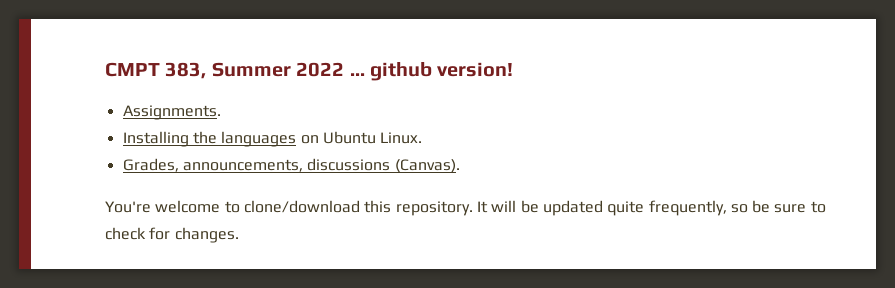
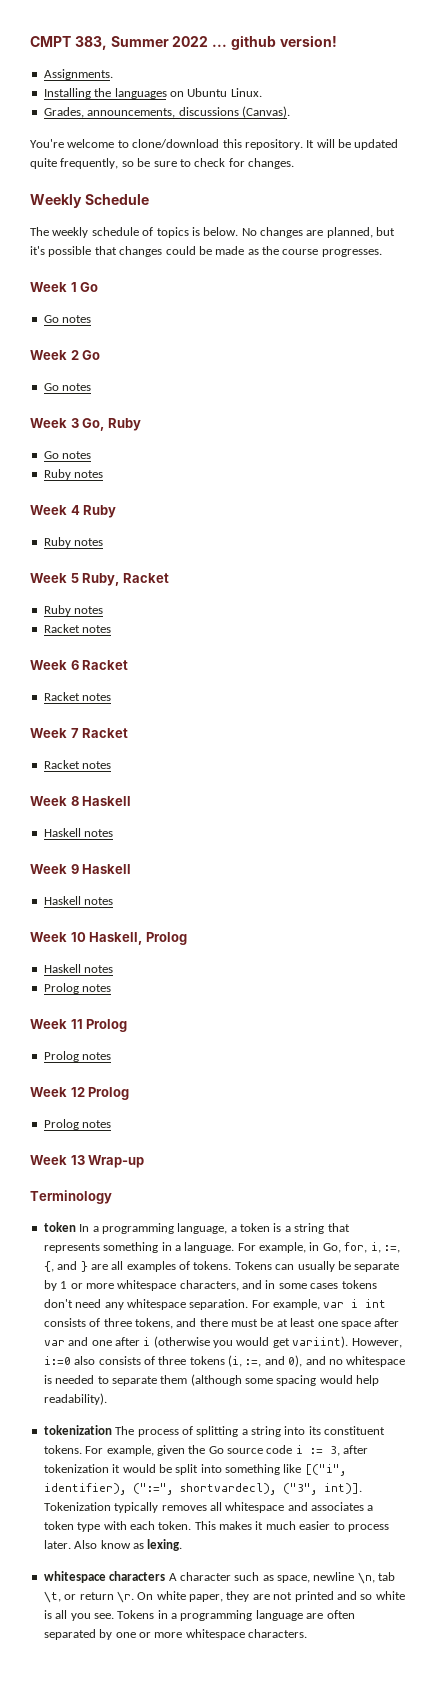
+ Weekly Schedule
+ The weekly schedule of topics is below. No changes are planned, but it's possible that changes could be made as the course progresses.
+ Week 1 Go
+ Go notes
+ Week 2 Go
+ Go notes
+ Week 3 Go, Ruby
+ Go notes
+ Ruby notes
+ Week 4 Ruby
+ Ruby notes
+ Week 5 Ruby, Racket
+ Ruby notes
+ Racket notes
+ Week 6 Racket
+ Racket notes
+ Week 7 Racket
+ Racket notes
+ Week 8 Haskell
+ Haskell notes
+ Week 9 Haskell
+ Haskell notes
+ Week 10 Haskell, Prolog
+ Haskell notes
+ Prolog notes
+ Week 11 Prolog
+ Prolog notes
+ Week 12 Prolog
+ Prolog notes
+ Week 13 Wrap-up
+ Terminology
+ token In a programming language, a token is a string that represents something in a language. For example, in Go, for, i, :=, {, and } are all examples of tokens. Tokens can usually be separate by 1 or more whitespace characters, and in some cases tokens don't need any whitespace separation. For example, var i int consists of three tokens, and there must be at least one space after var and one after i (otherwise you would get variint). However, i:=0 also consists of three tokens (i, :=, and 0), and no whitespace is needed to separate them (although some spacing would help readability).
+ tokenization The process of splitting a string into its constituent tokens. For example, given the Go source code i := 3, after tokenization it would be split into something like [("i", identifier), (":=", shortvardecl), ("3", int)]. Tokenization typically removes all whitespace and associates a token type with each token. This makes it much easier to process later. Also know as lexing.
+ whitespace characters A character such as space, newline \n, tab \t, or return \r. On white paper, they are not printed and so white is all you see. Tokens in a programming language are often separated by one or more whitespace characters.

